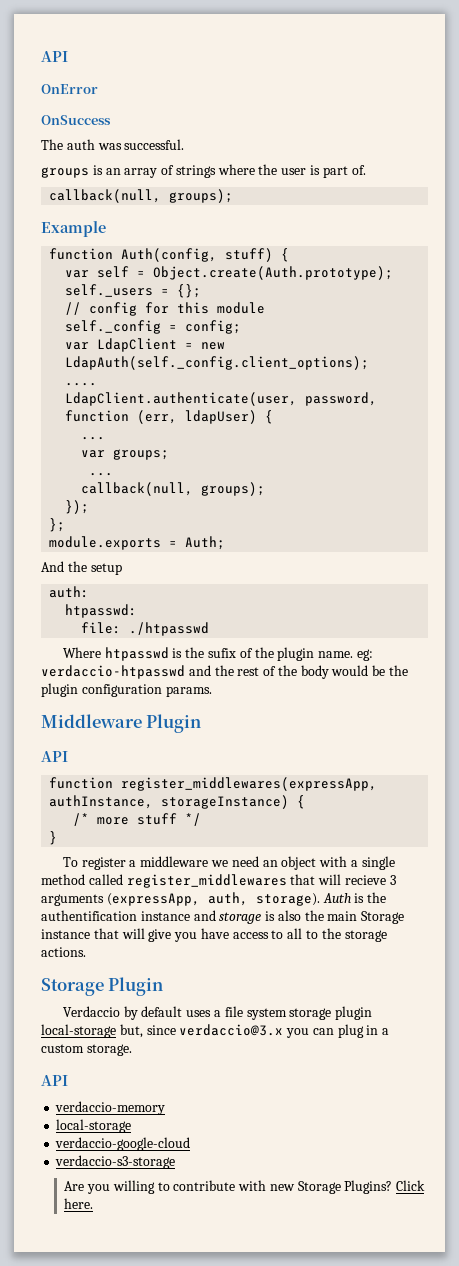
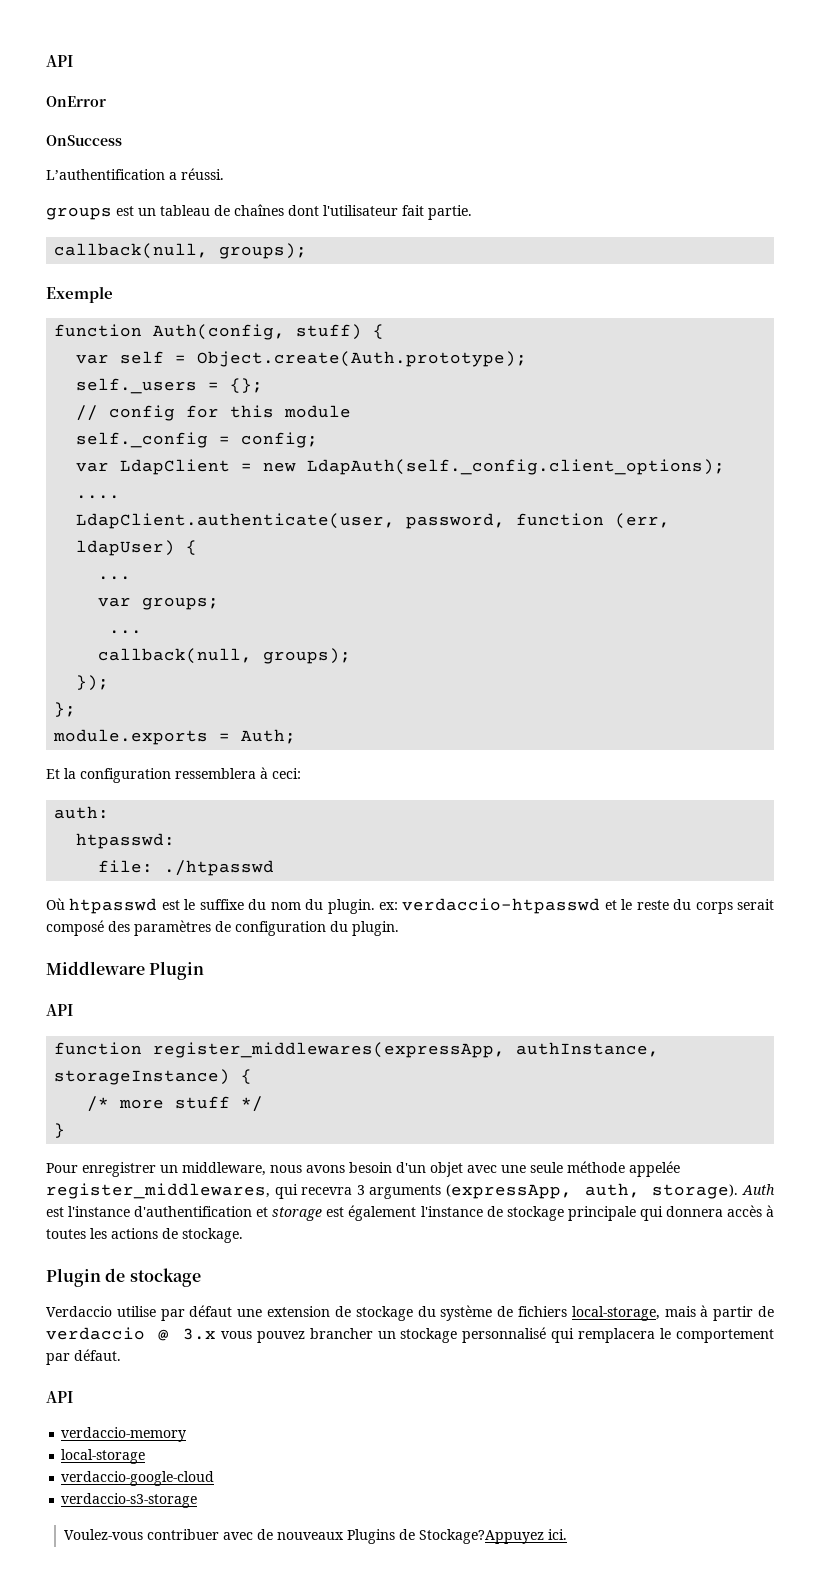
- The auth was successful.
- groups is an array of strings where the user is part of.
+ L’authentification a réussi.
+ groups est un tableau de chaînes dont l'utilisateur fait partie.
  callback(null, groups);
- Example
+ Exemple
- And the setup
+ Et la configuration ressemblera à ceci:
  auth:
  htpasswd:
  file: ./htpasswd
- Where htpasswd is the sufix of the plugin name. eg: verdaccio-htpasswd and the rest of the body would be the plugin configuration params.
+ Où htpasswd est le suffixe du nom du plugin. ex: verdaccio-htpasswd et le reste du corps serait composé des paramètres de configuration du plugin.
- To register a middleware we need an object with a single method called register_middlewares that will recieve 3 arguments (expressApp, auth, storage).
+ Pour enregistrer un middleware, nous avons besoin d'un objet avec une seule méthode appelée register_middlewares, qui recevra 3 arguments (expressApp, auth, storage).
- Auth is the authentification instance and storage is also the main Storage instance that will give you have access to all to the storage actions.
- Storage Plugin
+ Auth est l'instance d'authentification et storage est également l'instance de stockage principale qui donnera accès à toutes les actions de stockage.
+ Plugin de stockage
- Verdaccio by default uses a file system storage plugin local-storage but, since verdaccio@3.x you can plug in a custom storage.
+ Verdaccio utilise par défaut une extension de stockage du système de fichiers local-storage, mais à partir de verdaccio @ 3.x vous pouvez brancher un stockage personnalisé qui remplacera le comportement par défaut.
- Are you willing to contribute with new Storage Plugins? Click here.
+ Voulez-vous contribuer avec de nouveaux Plugins de Stockage?Appuyez ici.

